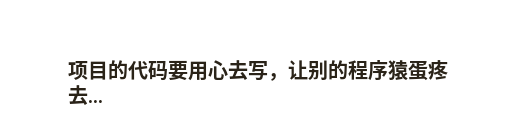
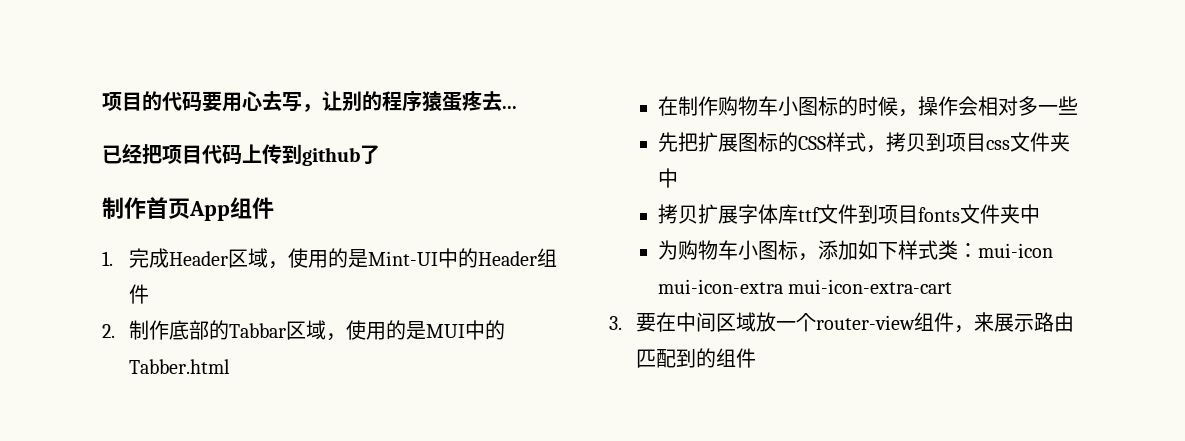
+ 已经把项目代码上传到github了
+ 制作首页App组件
+ 1.完成Header区域，使用的是Mint-UI中的Header组件
+ 2.制作底部的Tabbar区域，使用的是MUI中的Tabber.html
+ 在制作购物车小图标的时候，操作会相对多一些
+ 先把扩展图标的CSS样式，拷贝到项目css文件夹中
+ 拷贝扩展字体库ttf文件到项目fonts文件夹中
+ 为购物车小图标，添加如下样式类：mui-icon mui-icon-extra mui-icon-extra-cart
+ 3.要在中间区域放一个router-view组件，来展示路由匹配到的组件

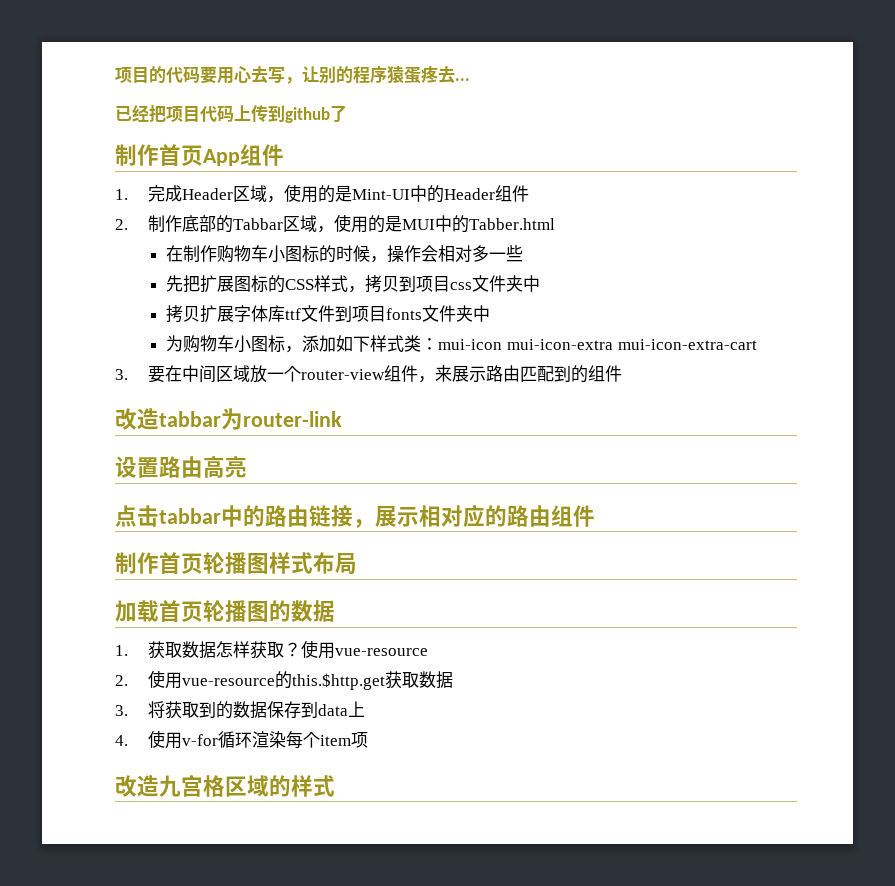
+ 改造tabbar为router-link
+ 设置路由高亮
+ 点击tabbar中的路由链接，展示相对应的路由组件
+ 制作首页轮播图样式布局
+ 加载首页轮播图的数据
+ 1.获取数据怎样获取？使用vue-resource
+ 2.使用vue-resource的this.$http.get获取数据
+ 3.将获取到的数据保存到data上
+ 4.使用v-for循环渲染每个item项
+ 改造九宫格区域的样式

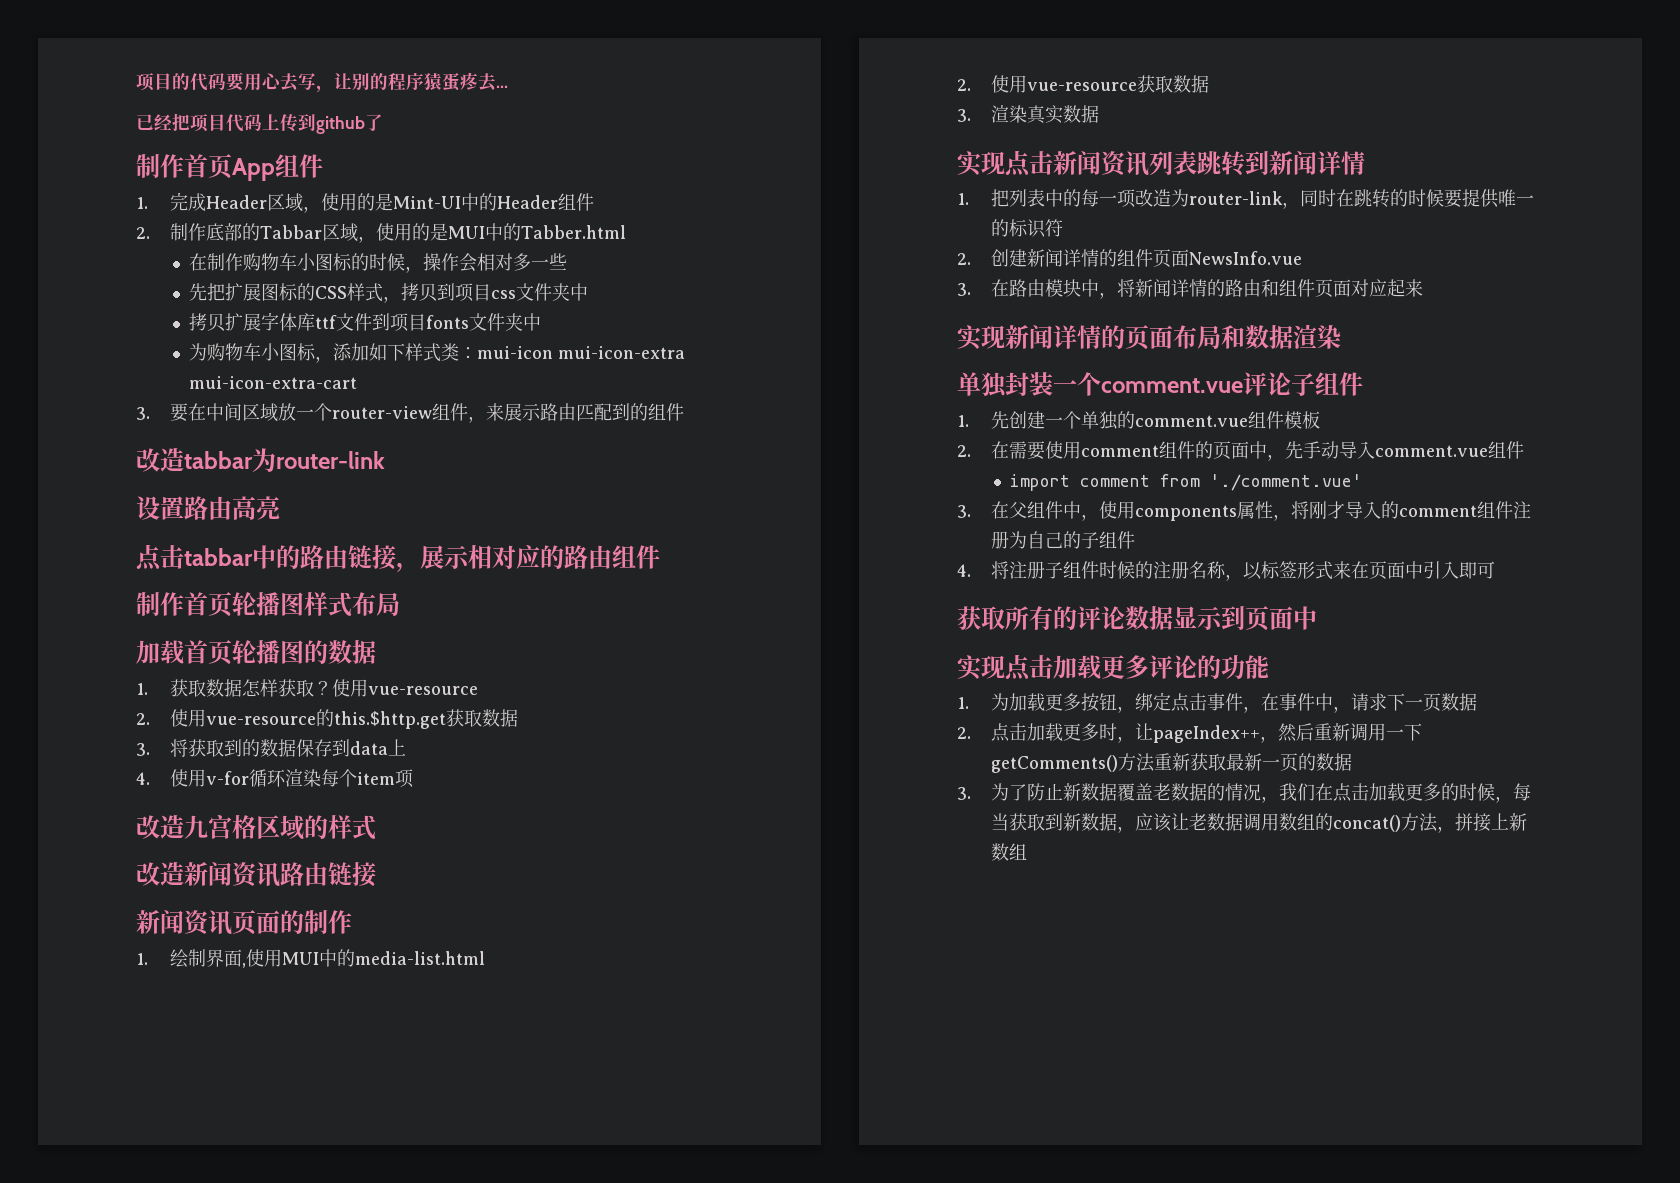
+ 改造新闻资讯路由链接
+ 新闻资讯页面的制作
+ 1.绘制界面,使用MUI中的media-list.html
+ 2.使用vue-resource获取数据
+ 3.渲染真实数据
+ 实现点击新闻资讯列表跳转到新闻详情
+ 1.把列表中的每一项改造为router-link，同时在跳转的时候要提供唯一的标识符
+ 2.创建新闻详情的组件页面NewsInfo.vue
+ 3.在路由模块中，将新闻详情的路由和组件页面对应起来
+ 实现新闻详情的页面布局和数据渲染
+ 单独封装一个comment.vue评论子组件
+ 1.先创建一个单独的comment.vue组件模板
+ 2.在需要使用comment组件的页面中，先手动导入comment.vue组件
+ import comment from './comment.vue'
+ 3.在父组件中，使用components属性，将刚才导入的comment组件注册为自己的子组件
+ 4.将注册子组件时候的注册名称，以标签形式来在页面中引入即可
+ 获取所有的评论数据显示到页面中
+ 实现点击加载更多评论的功能
+ 1.为加载更多按钮，绑定点击事件，在事件中，请求下一页数据
+ 2.点击加载更多时，让pageIndex++，然后重新调用一下getComments()方法重新获取最新一页的数据
+ 3.为了防止新数据覆盖老数据的情况，我们在点击加载更多的时候，每当获取到新数据，应该让老数据调用数组的concat()方法，拼接上新数组

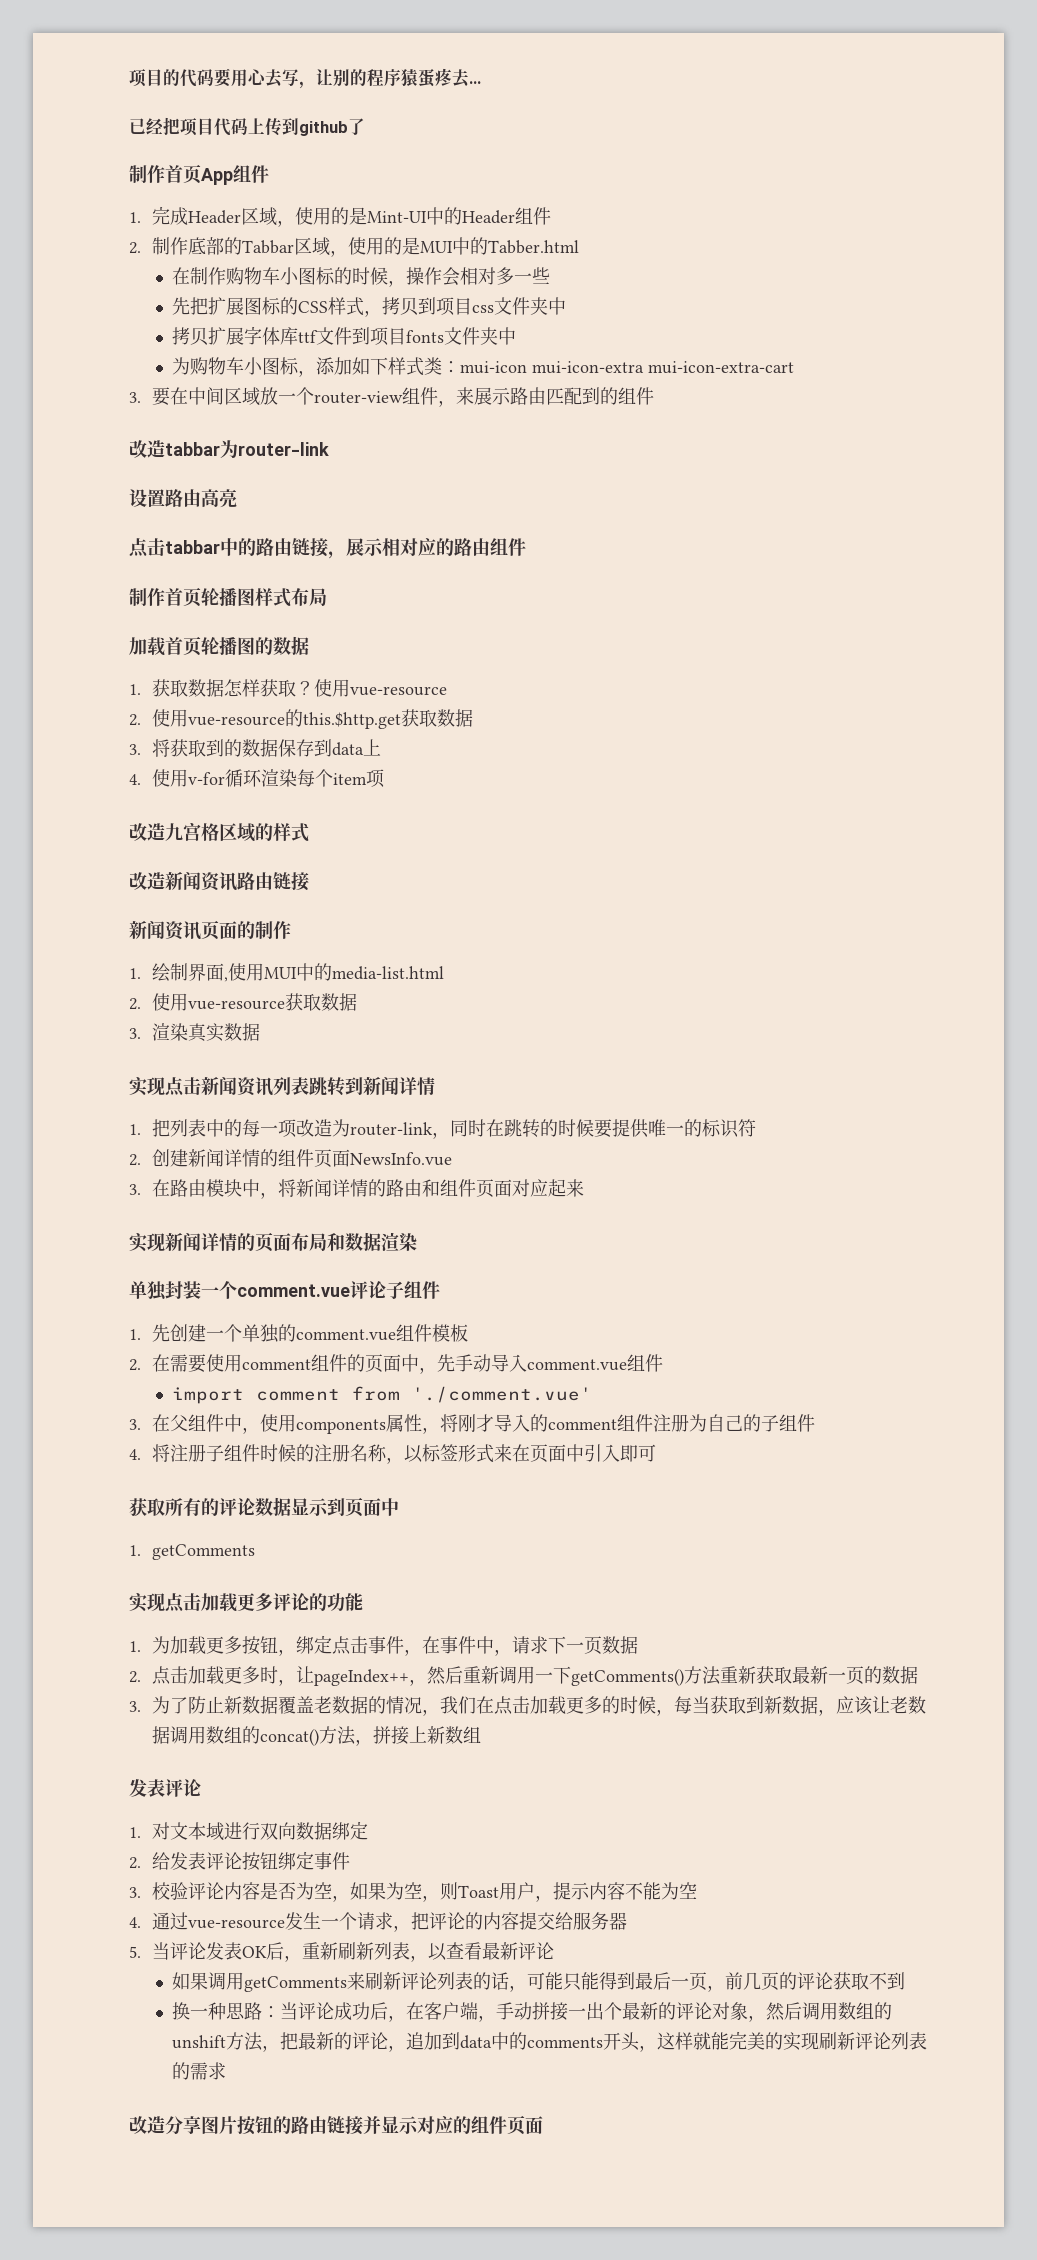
+ 1. getComments
  3.为了防止新数据覆盖老数据的情况，我们在点击加载更多的时候，每当获取到新数据，应该让老数据调用数组的concat()方法，拼接上新数组
+ 发表评论
+ 1.对文本域进行双向数据绑定
+ 2.给发表评论按钮绑定事件
+ 3.校验评论内容是否为空，如果为空，则Toast用户，提示内容不能为空
+ 4.通过vue-resource发生一个请求，把评论的内容提交给服务器
+ 5.当评论发表OK后，重新刷新列表，以查看最新评论
+ 如果调用getComments来刷新评论列表的话，可能只能得到最后一页，前几页的评论获取不到
+ 换一种思路：当评论成功后，在客户端，手动拼接一出个最新的评论对象，然后调用数组的unshift方法，把最新的评论，追加到data中的comments开头，这样就能完美的实现刷新评论列表的需求
+ 改造分享图片按钮的路由链接并显示对应的组件页面

